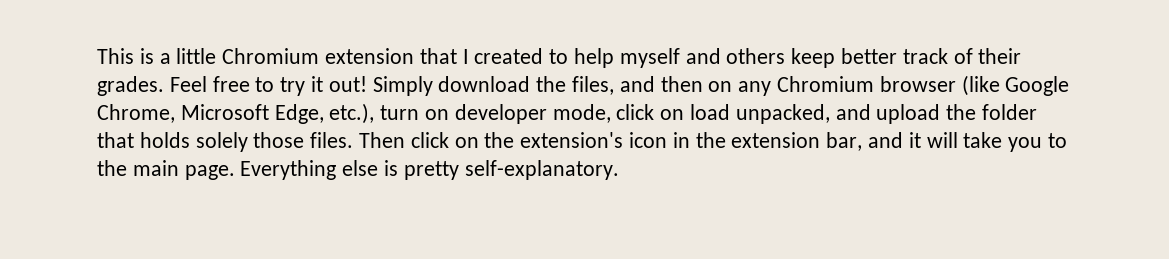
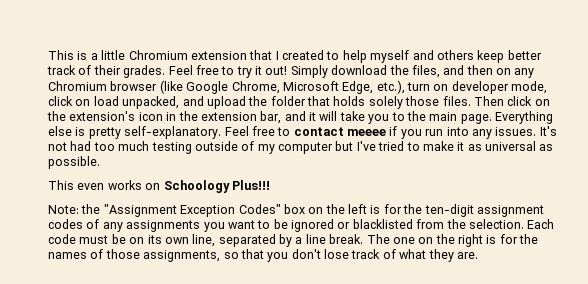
+ Feel free to contact meeee if you run into any issues. It's not had too much testing outside of my computer but I've tried to make it as universal as possible.
+ This even works on Schoology Plus!!!
+ Note: the "Assignment Exception Codes" box on the left is for the ten-digit assignment codes of any assignments you want to be ignored or blacklisted from the selection. Each code must be on its own line, separated by a line break. The one on the right is for the names of those assignments, so that you don't lose track of what they are.

